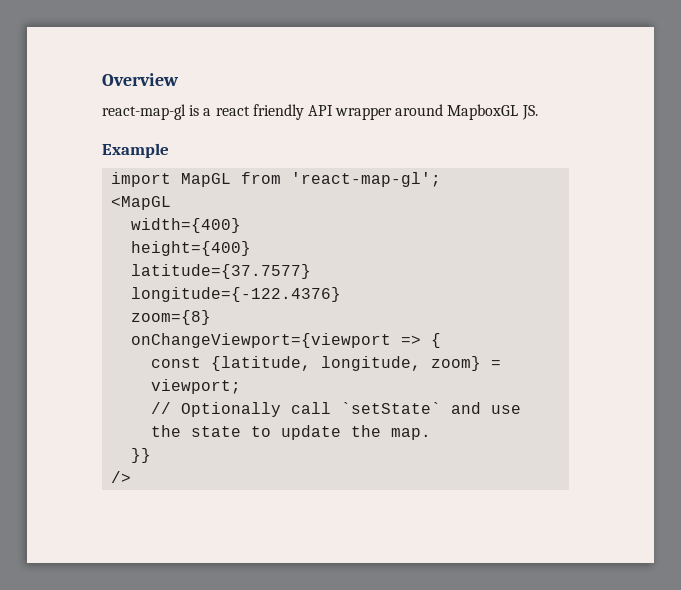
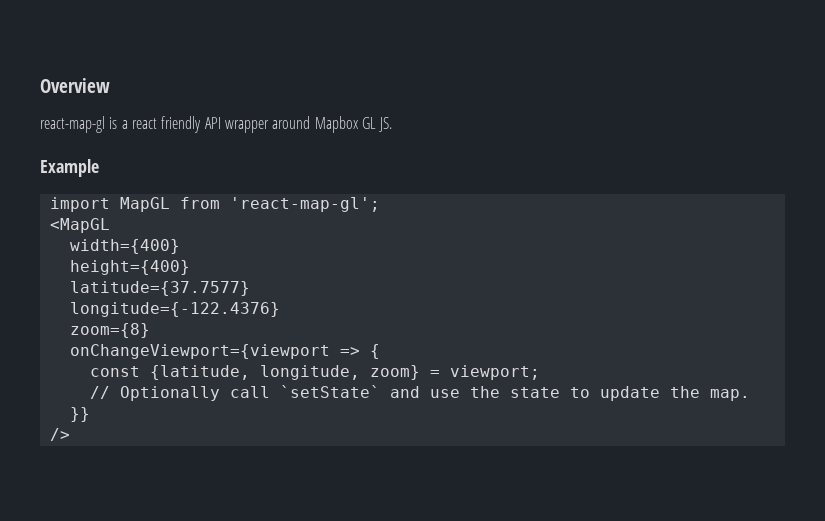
- react-map-gl is a react friendly API wrapper around MapboxGL JS.
+ react-map-gl is a react friendly API wrapper around Mapbox GL JS.

